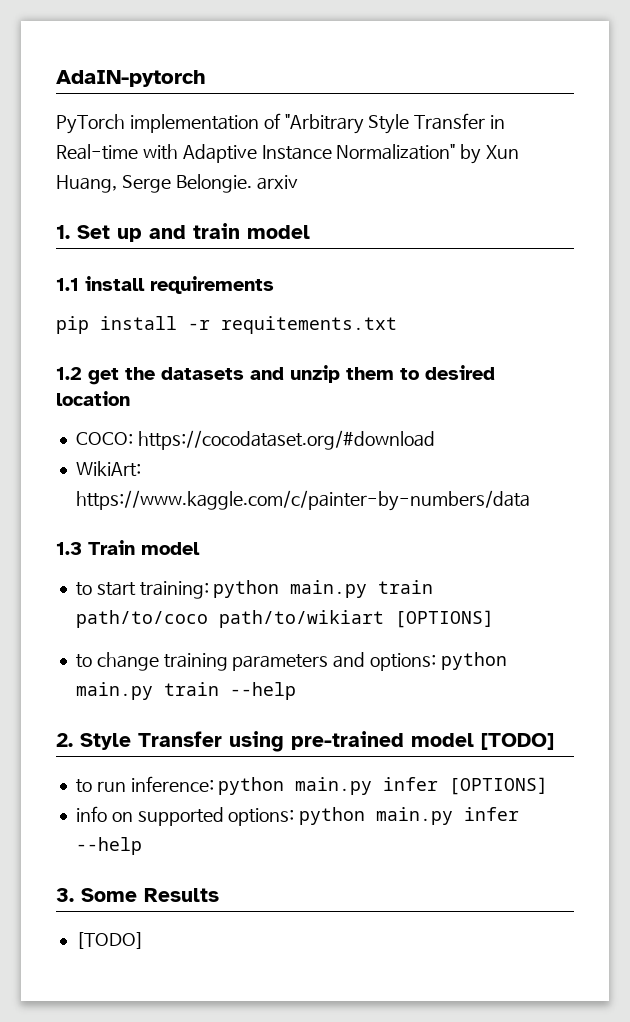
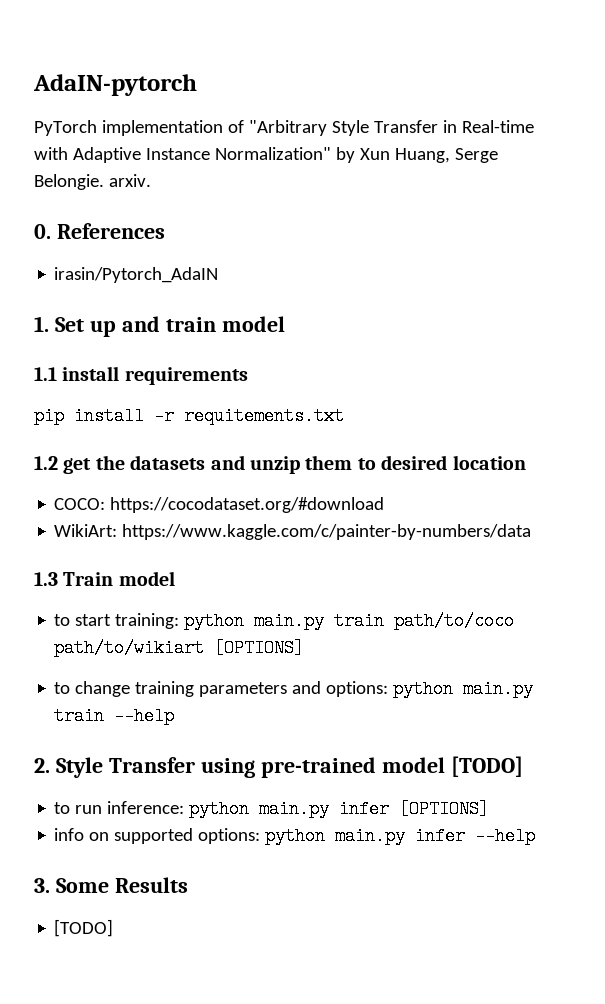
- PyTorch implementation of "Arbitrary Style Transfer in Real-time with Adaptive Instance Normalization" by Xun Huang, Serge Belongie. arxiv
+ PyTorch implementation of "Arbitrary Style Transfer in Real-time with Adaptive Instance Normalization" by Xun Huang, Serge Belongie. arxiv.
+ 0. References
+ irasin/Pytorch_AdaIN

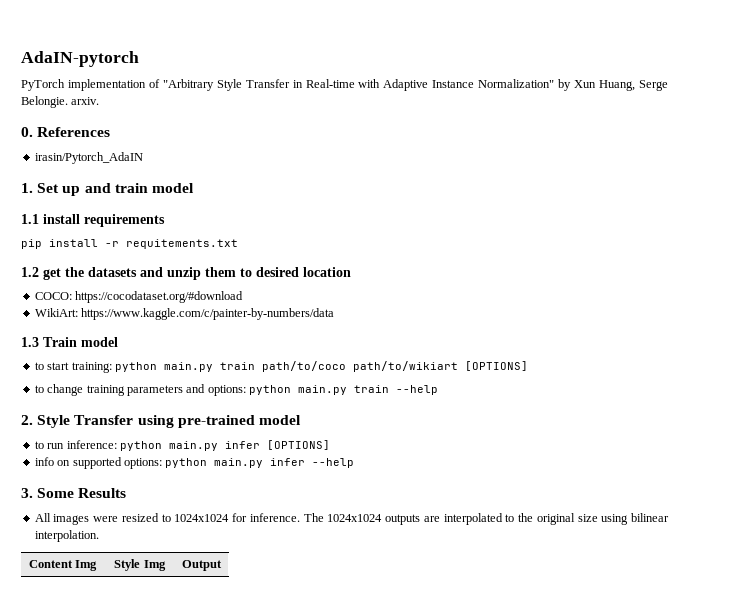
- 2. Style Transfer using pre-trained model [TODO]
+ 2. Style Transfer using pre-trained model
  3. Some Results
- [TODO]
+ All images were resized to 1024x1024 for inference. The 1024x1024 outputs are interpolated to the original size using bilinear interpolation.
+ Content Img | Style Img | Output

